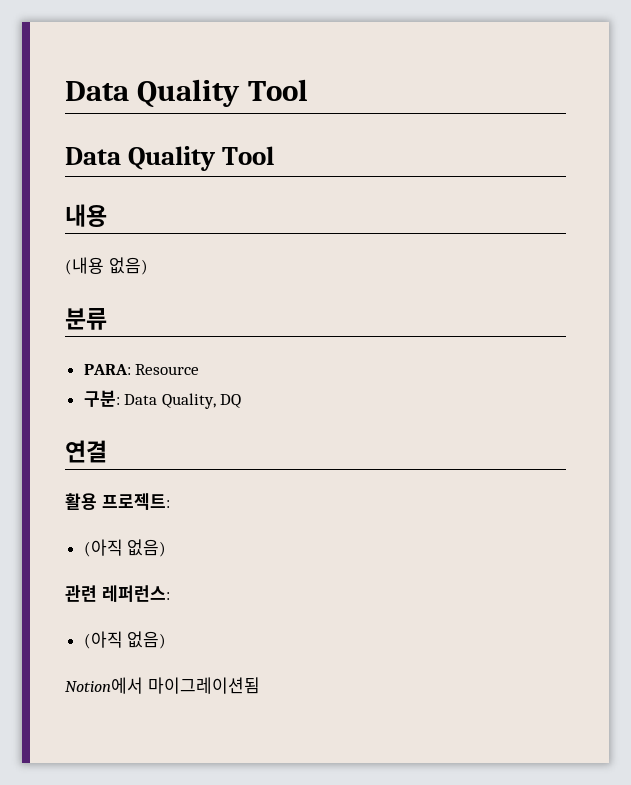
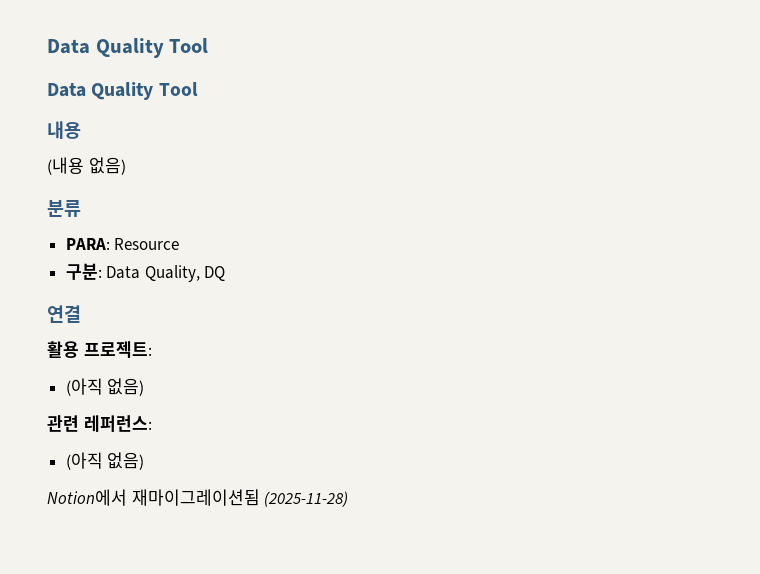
- Notion에서 마이그레이션됨
+ Notion에서 재마이그레이션됨 (2025-11-28)

